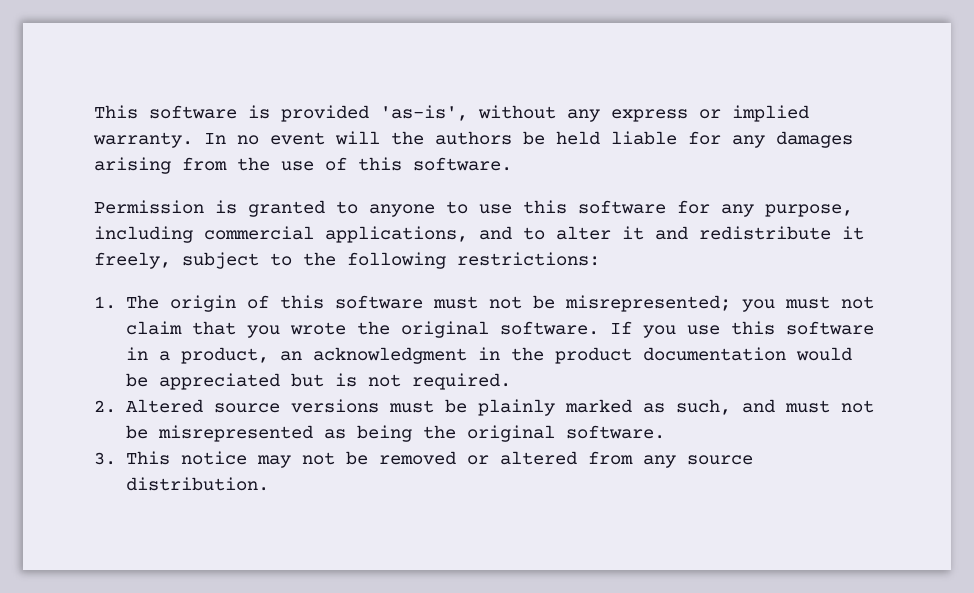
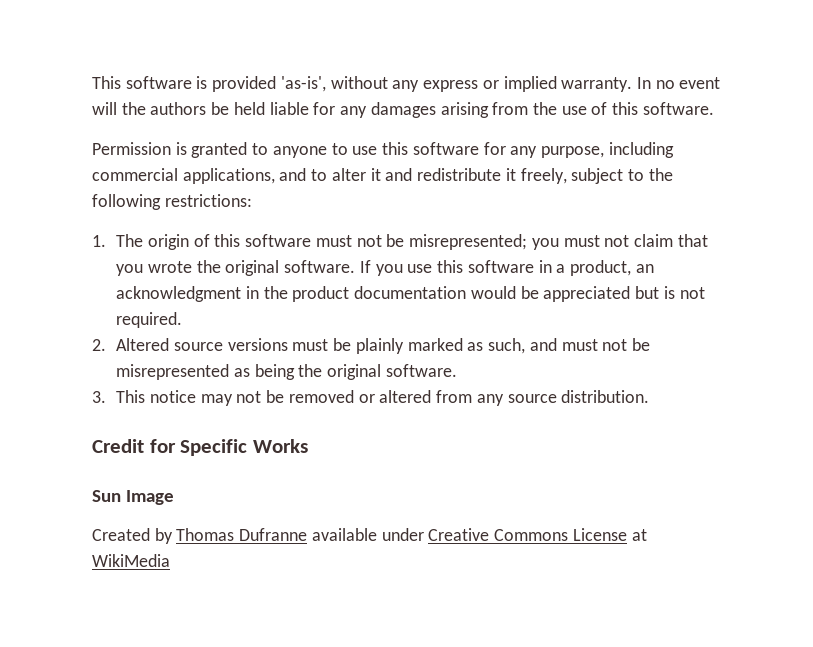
+ Credit for Specific Works
+ Sun Image
+ Created by Thomas Dufranne available under Creative Commons License at WikiMedia

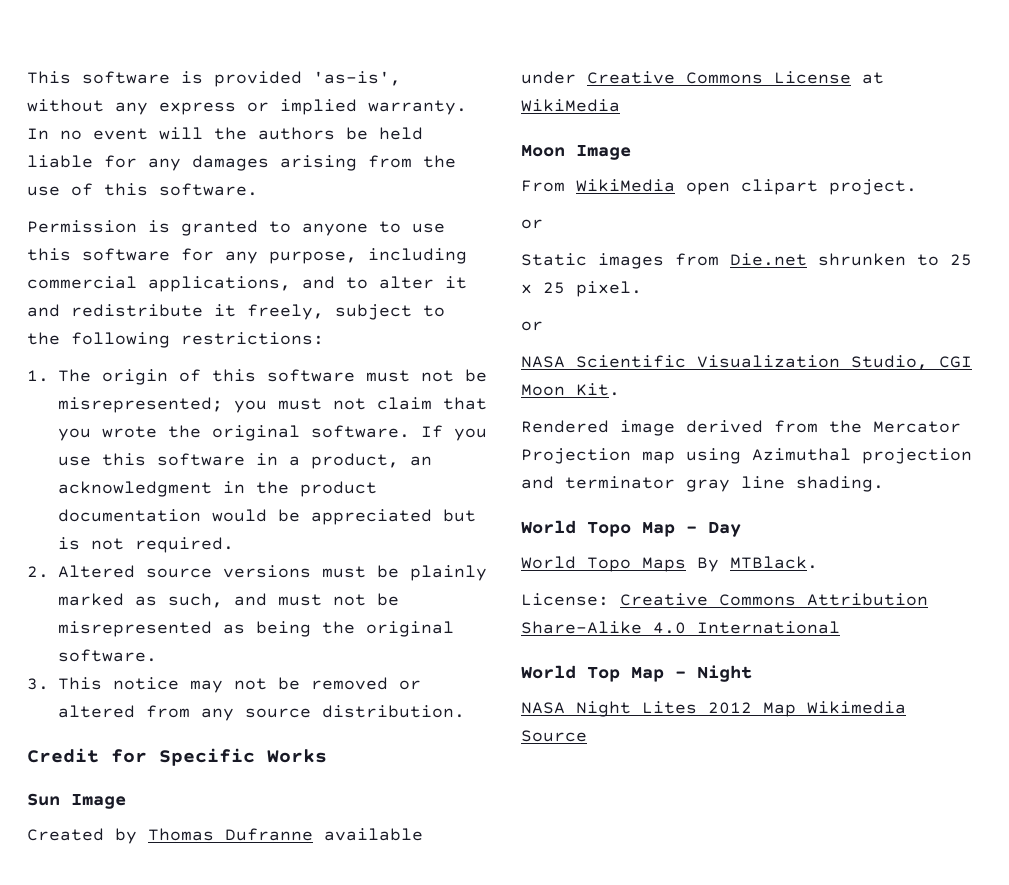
+ Moon Image
+ From WikiMedia open clipart project.
+ or
+ Static images from Die.net shrunken to 25 x 25 pixel.
+ or
+ NASA Scientific Visualization Studio, CGI Moon Kit.
+ Rendered image derived from the Mercator Projection map using Azimuthal projection and terminator gray line shading.
+ World Topo Map - Day
+ World Topo Maps By MTBlack.
+ License: Creative Commons Attribution Share-Alike 4.0 International
+ World Top Map - Night
+ NASA Night Lites 2012 Map Wikimedia Source

